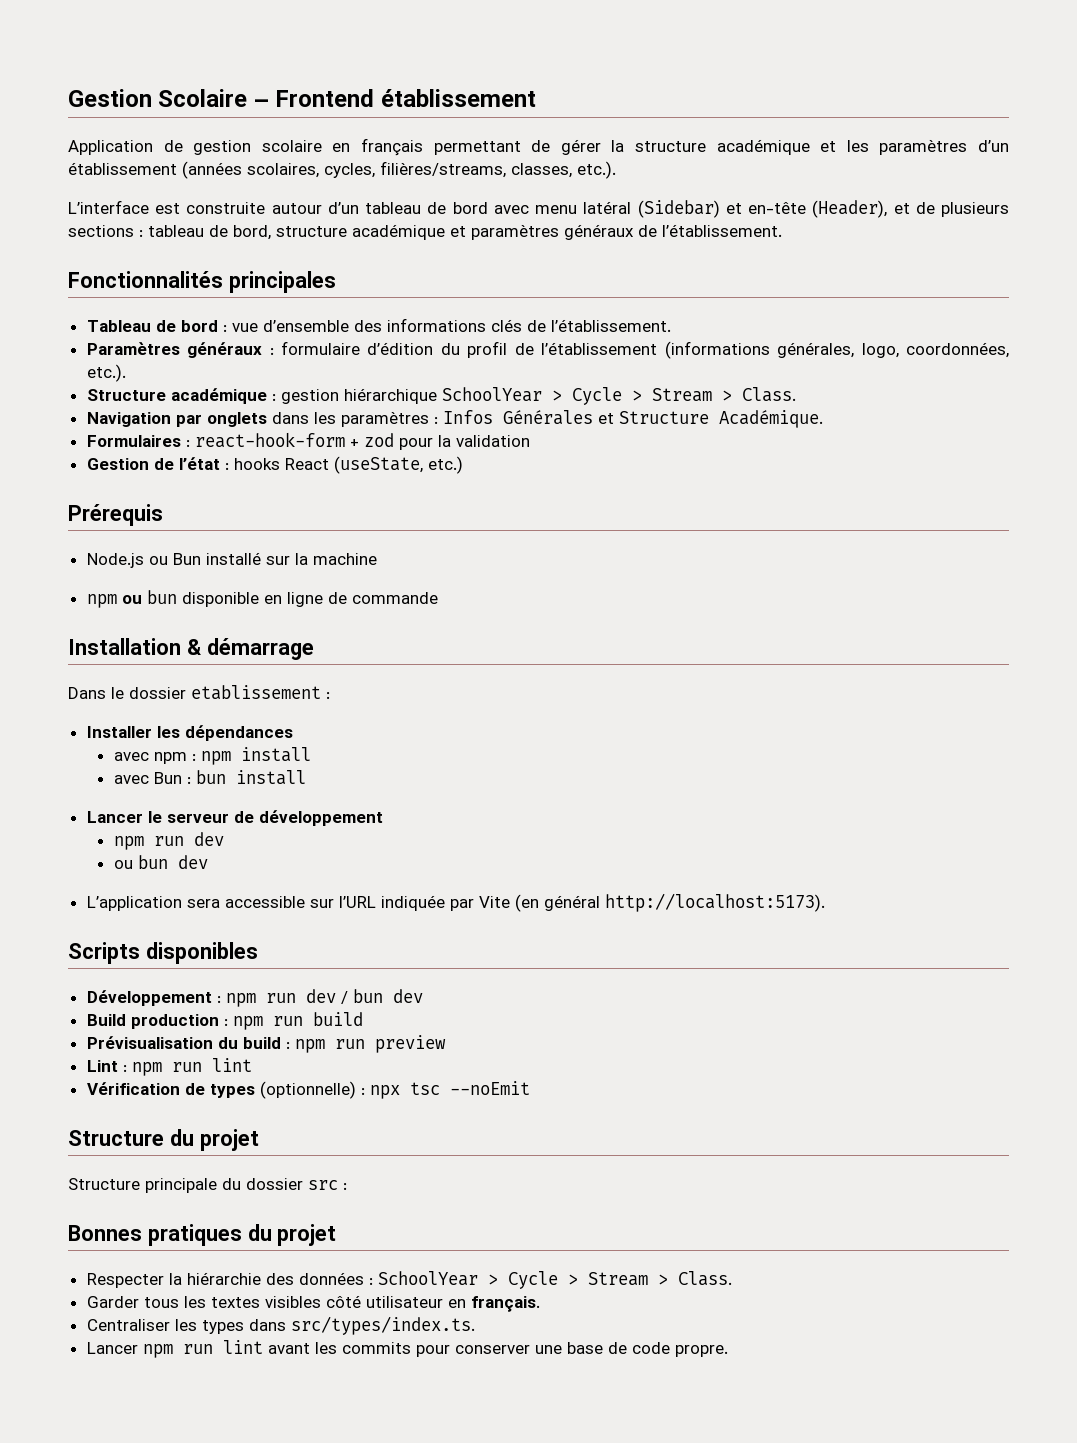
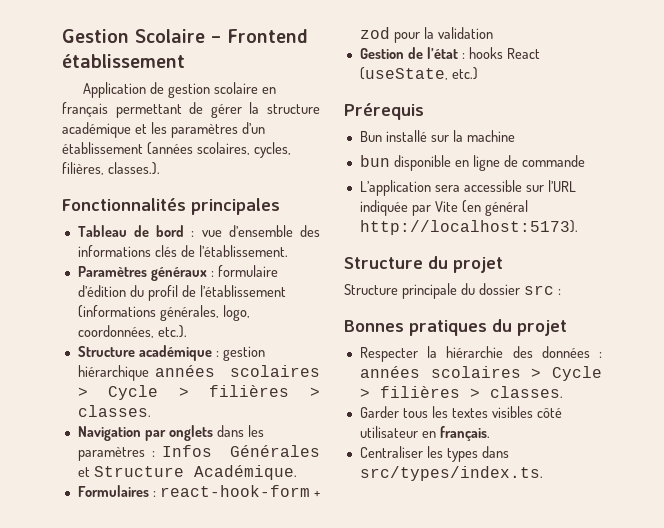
- Application de gestion scolaire en français permettant de gérer la structure académique et les paramètres d’un établissement (années scolaires, cycles, filières/streams, classes, etc.).
- L’interface est construite autour d’un tableau de bord avec menu latéral (Sidebar) et en-tête (Header), et de plusieurs sections : tableau de bord, structure académique et paramètres généraux de l’établissement.
+ Application de gestion scolaire en français permettant de gérer la structure académique et les paramètres d’un établissement (années scolaires, cycles, filières, classes.).
- Structure académique : gestion hiérarchique SchoolYear > Cycle > Stream > Class.
+ Structure académique : gestion hiérarchique années scolaires > Cycle > filières > classes.
- Node.js ou Bun installé sur la machine
+ Bun installé sur la machine
- npm ou bun disponible en ligne de commande
+ bun disponible en ligne de commande
- Installation & démarrage
- Dans le dossier etablissement :
- Installer les dépendances
- avec npm : npm install
- avec Bun : bun install
- Lancer le serveur de développement
- npm run dev
- ou bun dev
- Scripts disponibles
- Développement : npm run dev / bun dev
- Build production : npm run build
- Prévisualisation du build : npm run preview
- Lint : npm run lint
- Vérification de types (optionnelle) : npx tsc --noEmit
- Respecter la hiérarchie des données : SchoolYear > Cycle > Stream > Class.
+ Respecter la hiérarchie des données : années scolaires > Cycle > filières > classes.
- Lancer npm run lint avant les commits pour conserver une base de code propre.

